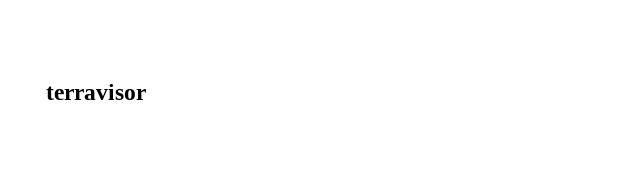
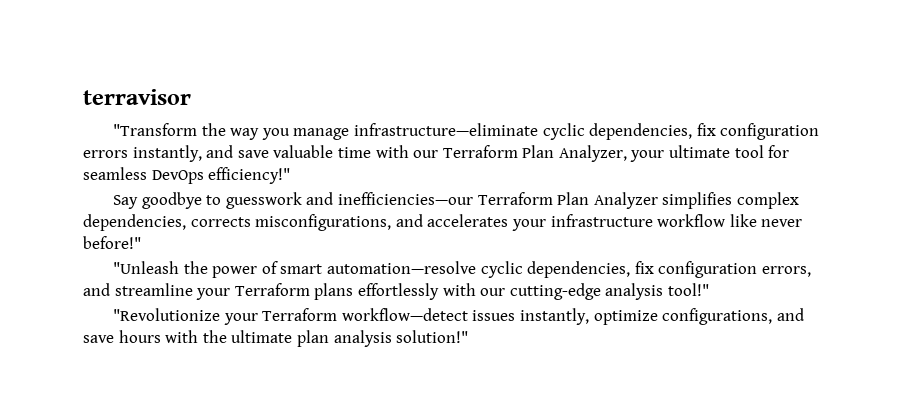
+ "Transform the way you manage infrastructure—eliminate cyclic dependencies, fix configuration errors instantly, and save valuable time with our Terraform Plan Analyzer, your ultimate tool for seamless DevOps efficiency!"
+ Say goodbye to guesswork and inefficiencies—our Terraform Plan Analyzer simplifies complex dependencies, corrects misconfigurations, and accelerates your infrastructure workflow like never before!"
+ "Unleash the power of smart automation—resolve cyclic dependencies, fix configuration errors, and streamline your Terraform plans effortlessly with our cutting-edge analysis tool!"
+ "Revolutionize your Terraform workflow—detect issues instantly, optimize configurations, and save hours with the ultimate plan analysis solution!"

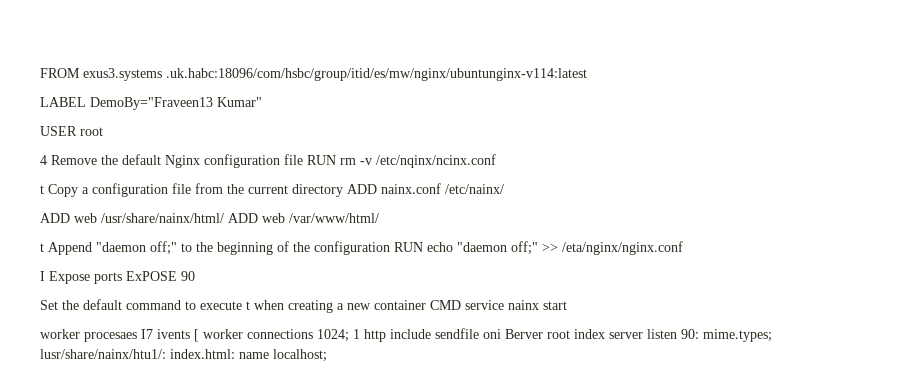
- terravisor
- "Transform the way you manage infrastructure—eliminate cyclic dependencies, fix configuration errors instantly, and save valuable time with our Terraform Plan Analyzer, your ultimate tool for seamless DevOps efficiency!"
- Say goodbye to guesswork and inefficiencies—our Terraform Plan Analyzer simplifies complex dependencies, corrects misconfigurations, and accelerates your infrastructure workflow like never before!"
- "Unleash the power of smart automation—resolve cyclic dependencies, fix configuration errors, and streamline your Terraform plans effortlessly with our cutting-edge analysis tool!"
- "Revolutionize your Terraform workflow—detect issues instantly, optimize configurations, and save hours with the ultimate plan analysis solution!"
+ FROM exus3.systems .uk.habc:18096/com/hsbc/group/itid/es/mw/nginx/ubuntunginx-v114:latest
+ LABEL DemoBy="Fraveen13 Kumar"
+ USER root
+ 4 Remove the default Nginx configuration file RUN rm -v /etc/nqinx/ncinx.conf
+ t Copy a configuration file from the current directory ADD nainx.conf /etc/nainx/
+ ADD web /usr/share/nainx/html/ ADD web /var/www/html/
+ t Append "daemon off;" to the beginning of the configuration RUN echo "daemon off;" >> /eta/nginx/nginx.conf
+ I Expose ports ExPOSE 90
+ Set the default command to execute t when creating a new container CMD service nainx start
+ worker procesaes I7 ivents [ worker connections 1024; 1 http include sendfile oni Berver root index server listen 90: mime.types; lusr/share/nainx/htu1/: index.html: name localhost;

